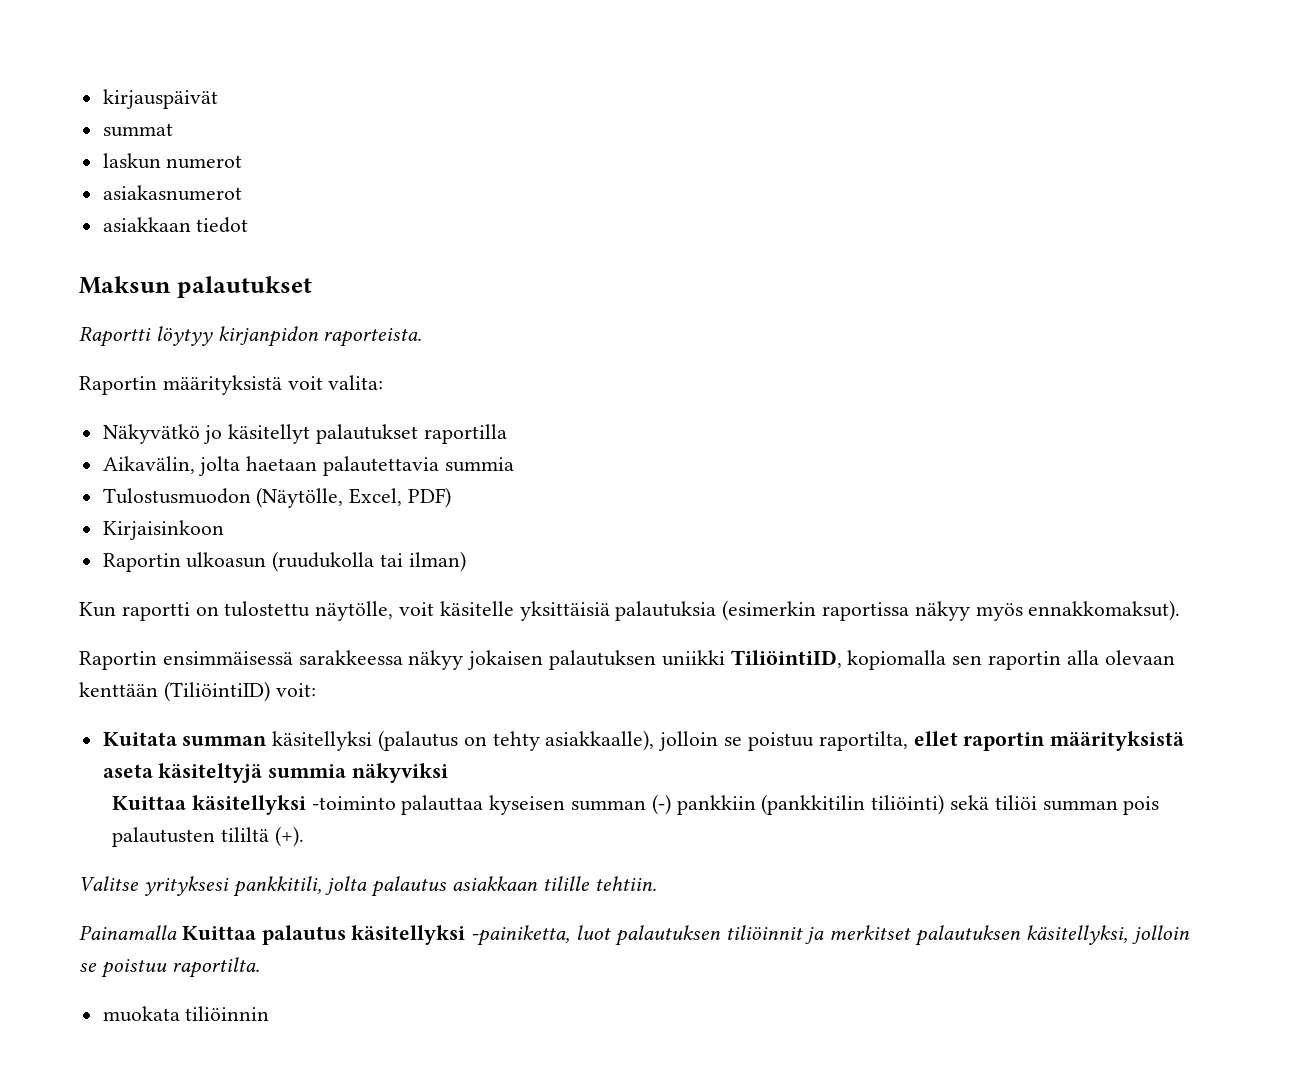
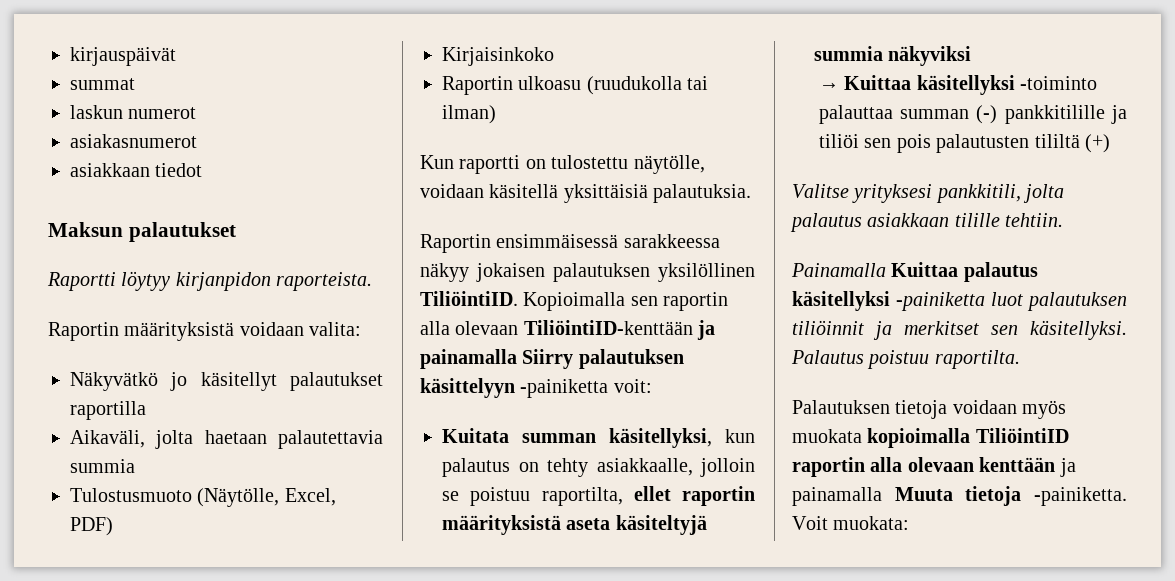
- Raportin määrityksistä voit valita:
+ Raportin määrityksistä voidaan valita:
- Aikavälin, jolta haetaan palautettavia summia
+ Aikaväli, jolta haetaan palautettavia summia
- Tulostusmuodon (Näytölle, Excel, PDF)
+ Tulostusmuoto (Näytölle, Excel, PDF)
- Kirjaisinkoon
- Raportin ulkoasun (ruudukolla tai ilman)
+ Kirjaisinkoko
+ Raportin ulkoasu (ruudukolla tai ilman)
- Kun raportti on tulostettu näytölle, voit käsitelle yksittäisiä palautuksia (esimerkin raportissa näkyy myös ennakkomaksut).
+ Kun raportti on tulostettu näytölle, voidaan käsitellä yksittäisiä palautuksia.
- Raportin ensimmäisessä sarakkeessa näkyy jokaisen palautuksen uniikki TiliöintiID, kopiomalla sen raportin alla olevaan kenttään (TiliöintiID) voit:
+ Raportin ensimmäisessä sarakkeessa näkyy jokaisen palautuksen yksilöllinen TiliöintiID. Kopioimalla sen raportin alla olevaan TiliöintiID-kenttään ja painamalla Siirry palautuksen käsittelyyn -painiketta voit:
- Kuitata summan käsitellyksi (palautus on tehty asiakkaalle), jolloin se poistuu raportilta, ellet raportin määrityksistä aseta käsiteltyjä summia näkyviksi
+ Kuitata summan käsitellyksi, kun palautus on tehty asiakkaalle, jolloin se poistuu raportilta, ellet raportin määrityksistä aseta käsiteltyjä summia näkyviksi
- Kuittaa käsitellyksi -toiminto palauttaa kyseisen summan (-) pankkiin (pankkitilin tiliöinti) sekä tiliöi summan pois palautusten tililtä (+).
+ → Kuittaa käsitellyksi -toiminto palauttaa summan (-) pankkitilille ja tiliöi sen pois palautusten tililtä (+)
- Painamalla Kuittaa palautus käsitellyksi -painiketta, luot palautuksen tiliöinnit ja merkitset palautuksen käsitellyksi, jolloin se poistuu raportilta.
- muokata tiliöinnin
+ Painamalla Kuittaa palautus käsitellyksi -painiketta luot palautuksen tiliöinnit ja merkitset sen käsitellyksi. Palautus poistuu raportilta.
+ Palautuksen tietoja voidaan myös muokata kopioimalla TiliöintiID raportin alla olevaan kenttään ja painamalla Muuta tietoja -painiketta. Voit muokata:

